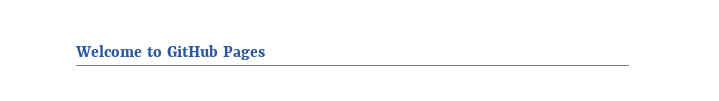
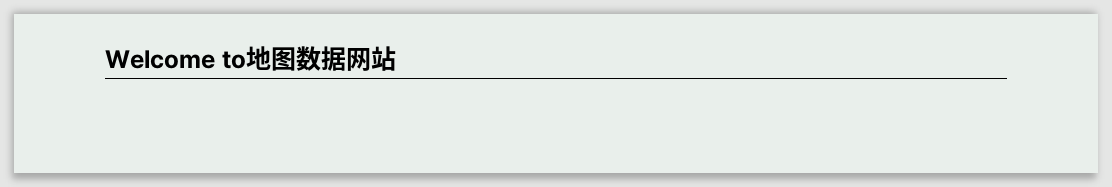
- Welcome to GitHub Pages
+ Welcome to地图数据网站

